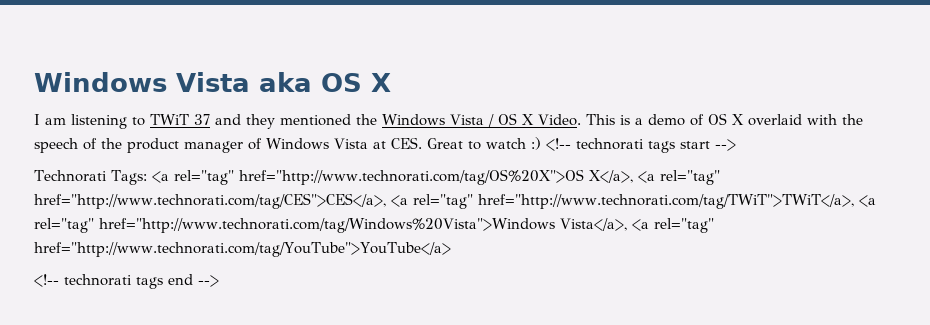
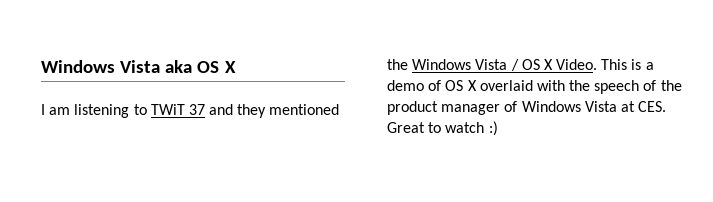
- This is a demo of OS X overlaid with the speech of the product manager of Windows Vista at CES. Great to watch :) <!-- technorati tags start -->
- Technorati Tags: <a rel="tag" href="http://www.technorati.com/tag/OS%20X">OS X</a>, <a rel="tag" href="http://www.technorati.com/tag/CES">CES</a>, <a rel="tag" href="http://www.technorati.com/tag/TWiT">TWiT</a>, <a rel="tag" href="http://www.technorati.com/tag/Windows%20Vista">Windows Vista</a>, <a rel="tag" href="http://www.technorati.com/tag/YouTube">YouTube</a>
- <!-- technorati tags end -->
+ This is a demo of OS X overlaid with the speech of the product manager of Windows Vista at CES. Great to watch :)

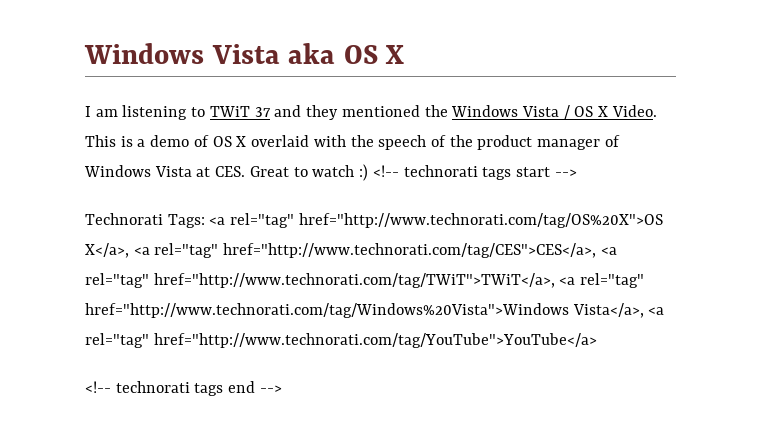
- This is a demo of OS X overlaid with the speech of the product manager of Windows Vista at CES. Great to watch :)
+ This is a demo of OS X overlaid with the speech of the product manager of Windows Vista at CES. Great to watch :) <!-- technorati tags start -->
+ Technorati Tags: <a rel="tag" href="http://www.technorati.com/tag/OS%20X">OS X</a>, <a rel="tag" href="http://www.technorati.com/tag/CES">CES</a>, <a rel="tag" href="http://www.technorati.com/tag/TWiT">TWiT</a>, <a rel="tag" href="http://www.technorati.com/tag/Windows%20Vista">Windows Vista</a>, <a rel="tag" href="http://www.technorati.com/tag/YouTube">YouTube</a>
+ <!-- technorati tags end -->

